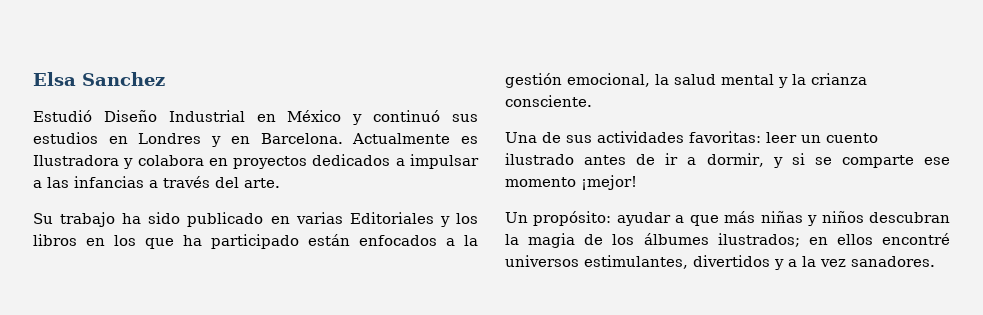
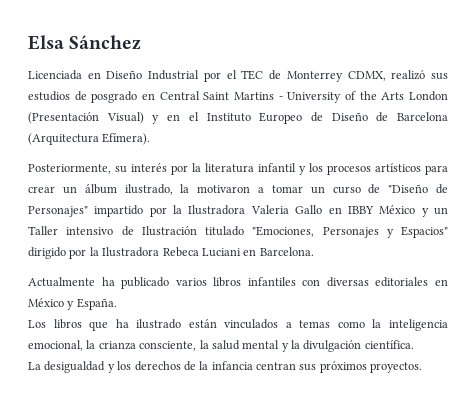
- Elsa Sanchez
- Estudió Diseño Industrial en México y continuó sus estudios en Londres y en Barcelona. Actualmente es Ilustradora y colabora en proyectos dedicados a impulsar a las infancias a través del arte.
- Su trabajo ha sido publicado en varias Editoriales y los libros en los que ha participado están enfocados a la gestión emocional, la salud mental y la crianza consciente.
- Una de sus actividades favoritas: leer un cuento ilustrado antes de ir a dormir, y si se comparte ese momento ¡mejor!
- Un propósito: ayudar a que más niñas y niños descubran la magia de los álbumes ilustrados; en ellos encontré universos estimulantes, divertidos y a la vez sanadores.
+ Elsa Sánchez
+ Licenciada en Diseño Industrial por el TEC de Monterrey CDMX, realizó sus estudios de posgrado en Central Saint Martins - University of the Arts London (Presentación Visual) y en el Instituto Europeo de Diseño de Barcelona (Arquitectura Efímera).
+ Posteriormente, su interés por la literatura infantil y los procesos artísticos para crear un álbum ilustrado, la motivaron a tomar un curso de "Diseño de Personajes" impartido por la Ilustradora Valeria Gallo en IBBY México y un Taller intensivo de Ilustración titulado "Emociones, Personajes y Espacios" dirigido por la Ilustradora Rebeca Luciani en Barcelona.
+ Actualmente ha publicado varios libros infantiles con diversas editoriales en México y España.
+ Los libros que ha ilustrado están vinculados a temas como la inteligencia emocional, la crianza consciente, la salud mental y la divulgación científica.
+ La desigualdad y los derechos de la infancia centran sus próximos proyectos.

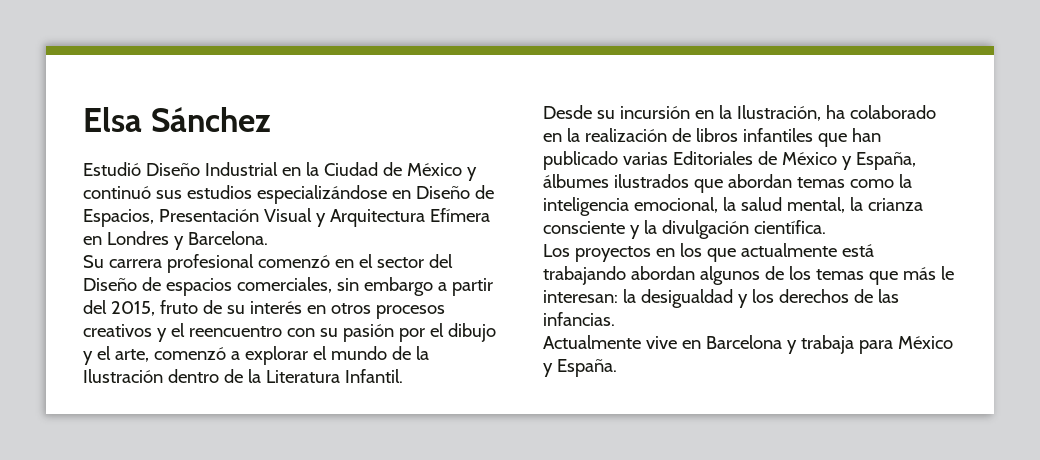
- Licenciada en Diseño Industrial por el TEC de Monterrey CDMX, realizó sus estudios de posgrado en Central Saint Martins - University of the Arts London (Presentación Visual) y en el Instituto Europeo de Diseño de Barcelona (Arquitectura Efímera).
- Posteriormente, su interés por la literatura infantil y los procesos artísticos para crear un álbum ilustrado, la motivaron a tomar un curso de "Diseño de Personajes" impartido por la Ilustradora Valeria Gallo en IBBY México y un Taller intensivo de Ilustración titulado "Emociones, Personajes y Espacios" dirigido por la Ilustradora Rebeca Luciani en Barcelona.
- Actualmente ha publicado varios libros infantiles con diversas editoriales en México y España.
- Los libros que ha ilustrado están vinculados a temas como la inteligencia emocional, la crianza consciente, la salud mental y la divulgación científica.
+ Estudió Diseño Industrial en la Ciudad de México y continuó sus estudios especializándose en Diseño de Espacios, Presentación Visual y Arquitectura Efímera en Londres y Barcelona.
+ Su carrera profesional comenzó en el sector del Diseño de espacios comerciales, sin embargo a partir del 2015, fruto de su interés en otros procesos creativos y el reencuentro con su pasión por el dibujo y el arte, comenzó a explorar el mundo de la Ilustración dentro de la Literatura Infantil.
+ Desde su incursión en la Ilustración, ha colaborado en la realización de libros infantiles que han publicado varias Editoriales de México y España, álbumes ilustrados que abordan temas como la inteligencia emocional, la salud mental, la crianza consciente y la divulgación científica.
- La desigualdad y los derechos de la infancia centran sus próximos proyectos.
+ Los proyectos en los que actualmente está trabajando abordan algunos de los temas que más le interesan: la desigualdad y los derechos de las infancias.
+ Actualmente vive en Barcelona y trabaja para México y España.

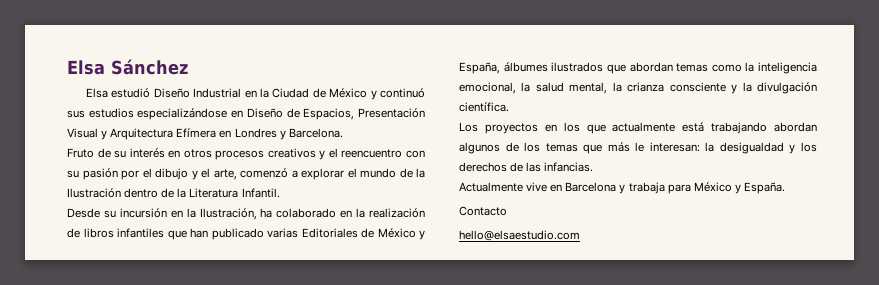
- Estudió Diseño Industrial en la Ciudad de México y continuó sus estudios especializándose en Diseño de Espacios, Presentación Visual y Arquitectura Efímera en Londres y Barcelona.
+ Elsa estudió Diseño Industrial en la Ciudad de México y continuó sus estudios especializándose en Diseño de Espacios, Presentación Visual y Arquitectura Efímera en Londres y Barcelona.
- Su carrera profesional comenzó en el sector del Diseño de espacios comerciales, sin embargo a partir del 2015, fruto de su interés en otros procesos creativos y el reencuentro con su pasión por el dibujo y el arte, comenzó a explorar el mundo de la Ilustración dentro de la Literatura Infantil.
+ Fruto de su interés en otros procesos creativos y el reencuentro con su pasión por el dibujo y el arte, comenzó a explorar el mundo de la Ilustración dentro de la Literatura Infantil.
+ Contacto
+ hello@elsaestudio.com

